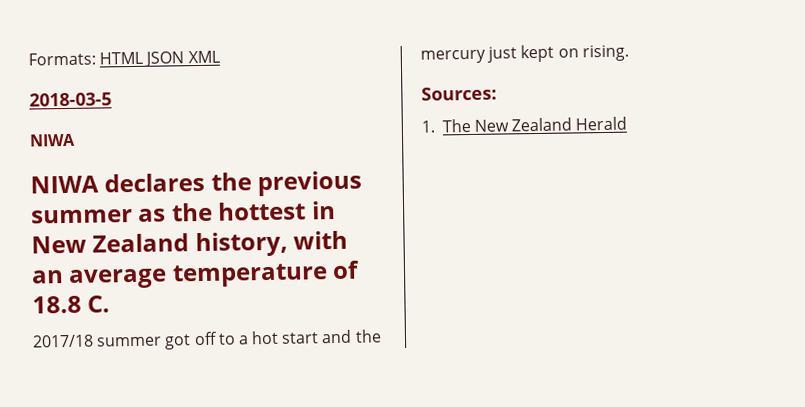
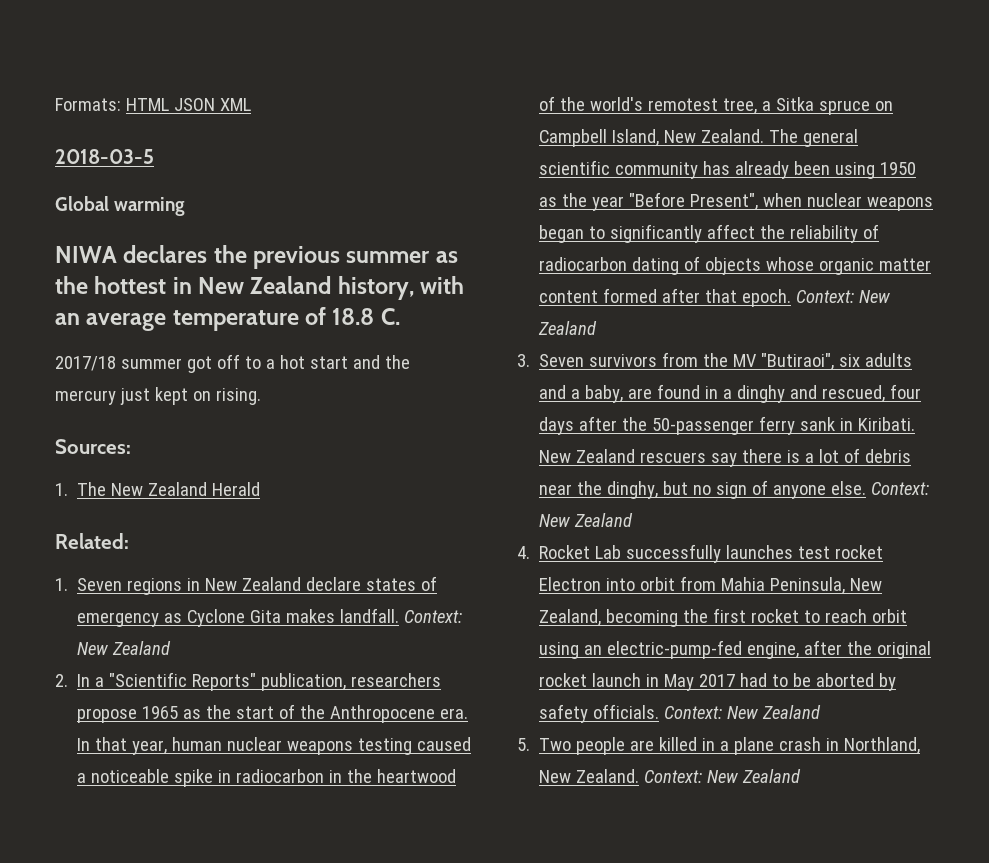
  2018-03-5
- NIWA
+ Global warming
+ Related:
+ 1. Seven regions in New Zealand declare states of emergency as Cyclone Gita makes landfall. Context: New Zealand
+ 2. In a "Scientific Reports" publication, researchers propose 1965 as the start of the Anthropocene era. In that year, human nuclear weapons testing caused a noticeable spike in radiocarbon in the heartwood of the world's remotest tree, a Sitka spruce on Campbell Island, New Zealand. The general scientific community has already been using 1950 as the year "Before Present", when nuclear weapons began to significantly affect the reliability of radiocarbon dating of objects whose organic matter content formed after that epoch. Context: New Zealand
+ 3. Seven survivors from the MV "Butiraoi", six adults and a baby, are found in a dinghy and rescued, four days after the 50-passenger ferry sank in Kiribati. New Zealand rescuers say there is a lot of debris near the dinghy, but no sign of anyone else. Context: New Zealand
+ 4. Rocket Lab successfully launches test rocket Electron into orbit from Mahia Peninsula, New Zealand, becoming the first rocket to reach orbit using an electric-pump-fed engine, after the original rocket launch in May 2017 had to be aborted by safety officials. Context: New Zealand
+ 5. Two people are killed in a plane crash in Northland, New Zealand. Context: New Zealand

